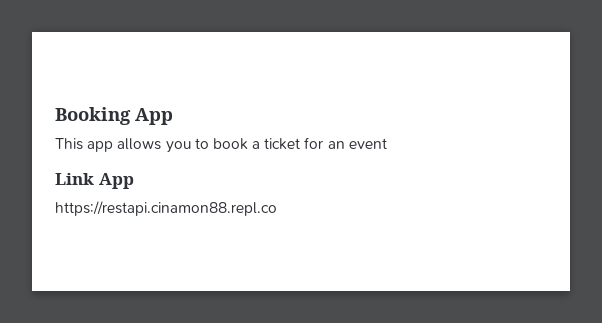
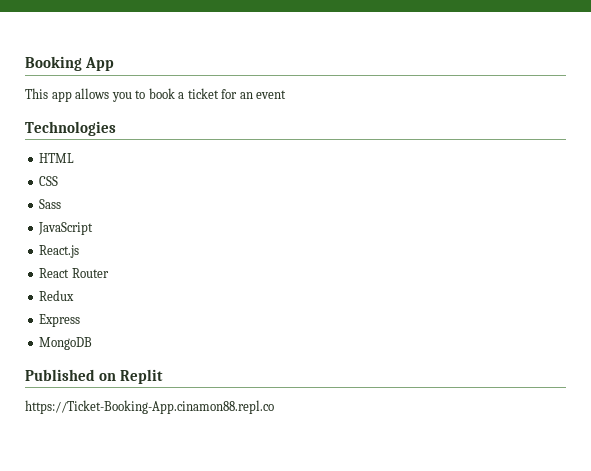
- Link App
- https://restapi.cinamon88.repl.co
+ Technologies
+ HTML
+ CSS
+ Sass
+ JavaScript
+ React.js
+ React Router
+ Redux
+ Express
+ MongoDB
+ Published on Replit
+ https://Ticket-Booking-App.cinamon88.repl.co

